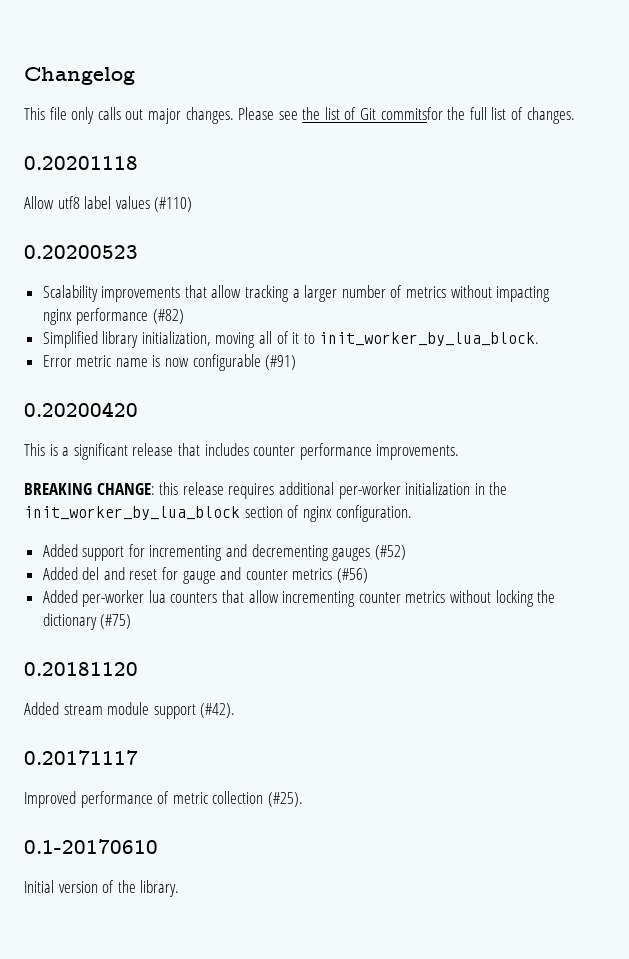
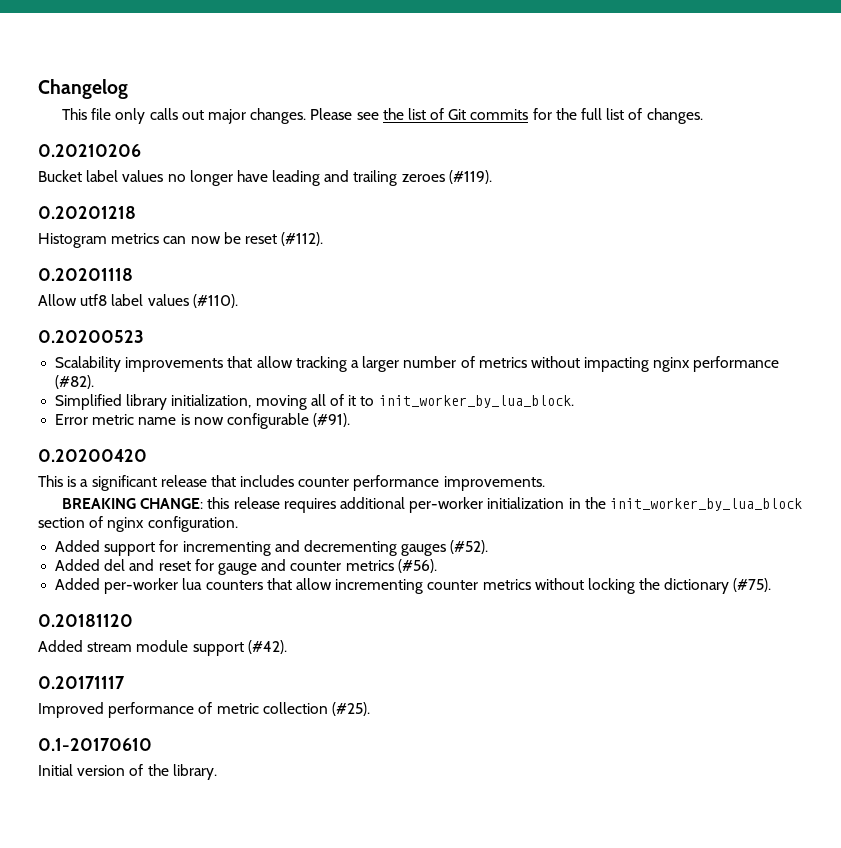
- Please see the list of Git commitsfor the full list of changes.
+ Please see the list of Git commits for the full list of changes.
+ 0.20210206
+ Bucket label values no longer have leading and trailing zeroes (#119).
+ 0.20201218
+ Histogram metrics can now be reset (#112).
- Allow utf8 label values (#110)
+ Allow utf8 label values (#110).
- Scalability improvements that allow tracking a larger number of metrics without impacting nginx performance (#82)
+ Scalability improvements that allow tracking a larger number of metrics without impacting nginx performance (#82).
- Error metric name is now configurable (#91)
+ Error metric name is now configurable (#91).
- Added support for incrementing and decrementing gauges (#52)
+ Added support for incrementing and decrementing gauges (#52).
- Added del and reset for gauge and counter metrics (#56)
+ Added del and reset for gauge and counter metrics (#56).
- Added per-worker lua counters that allow incrementing counter metrics without locking the dictionary (#75)
+ Added per-worker lua counters that allow incrementing counter metrics without locking the dictionary (#75).

